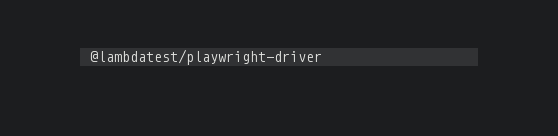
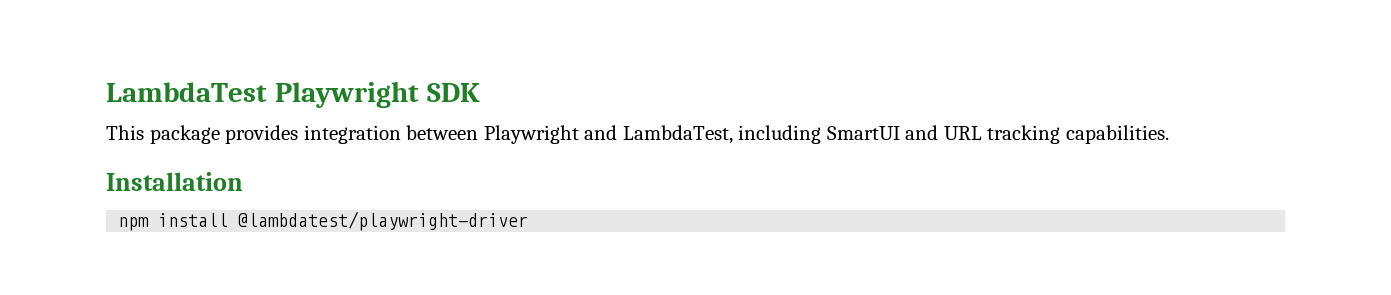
- @lambdatest/playwright-driver
+ LambdaTest Playwright SDK
+ This package provides integration between Playwright and LambdaTest, including SmartUI and URL tracking capabilities.
+ Installation
+ npm install @lambdatest/playwright-driver

